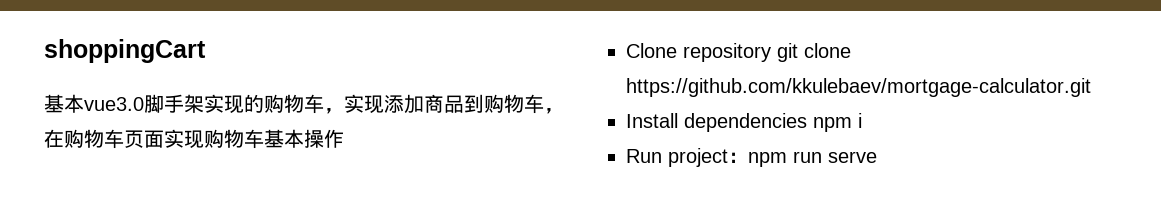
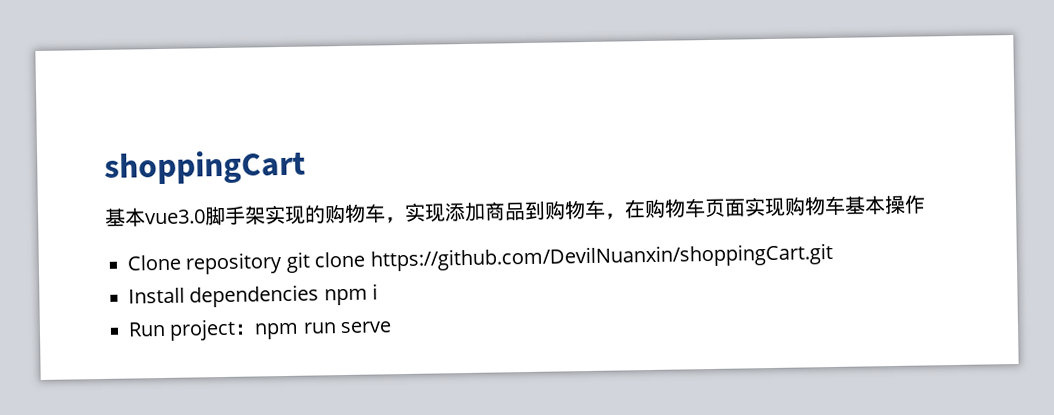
- Clone repository git clone https://github.com/kkulebaev/mortgage-calculator.git
+ Clone repository git clone https://github.com/DevilNuanxin/shoppingCart.git

